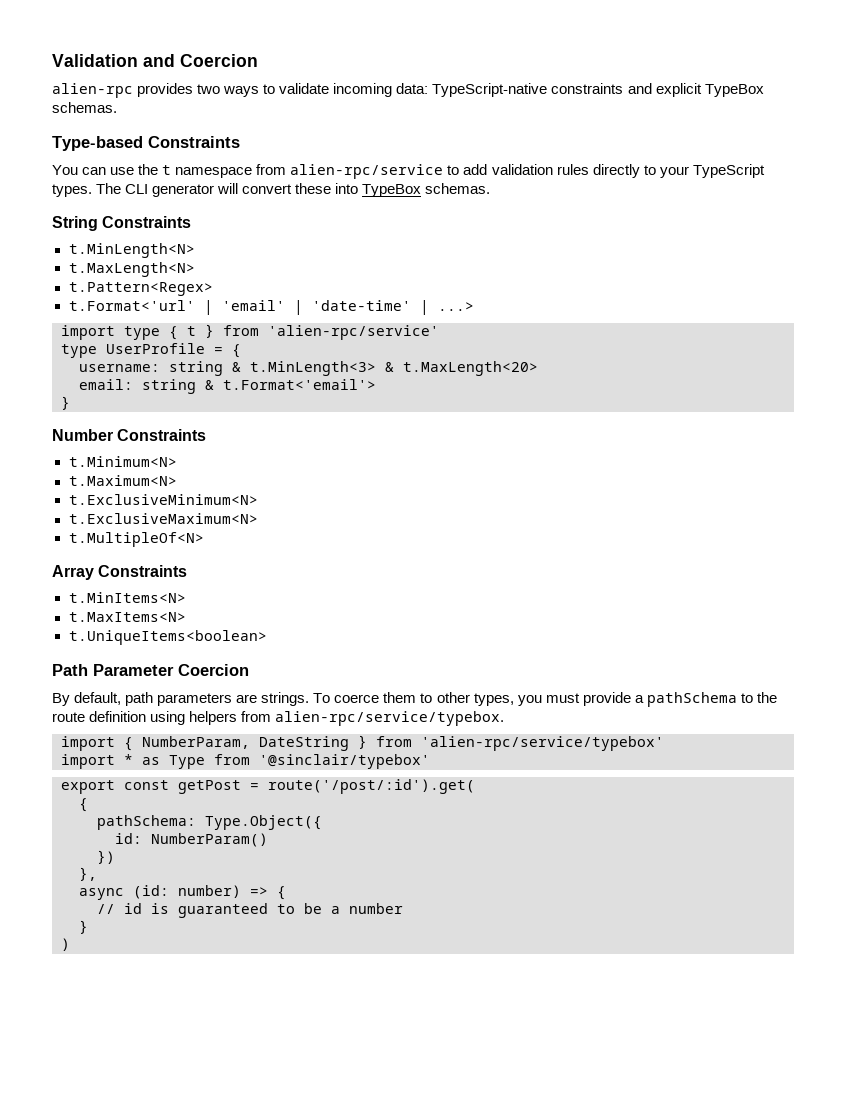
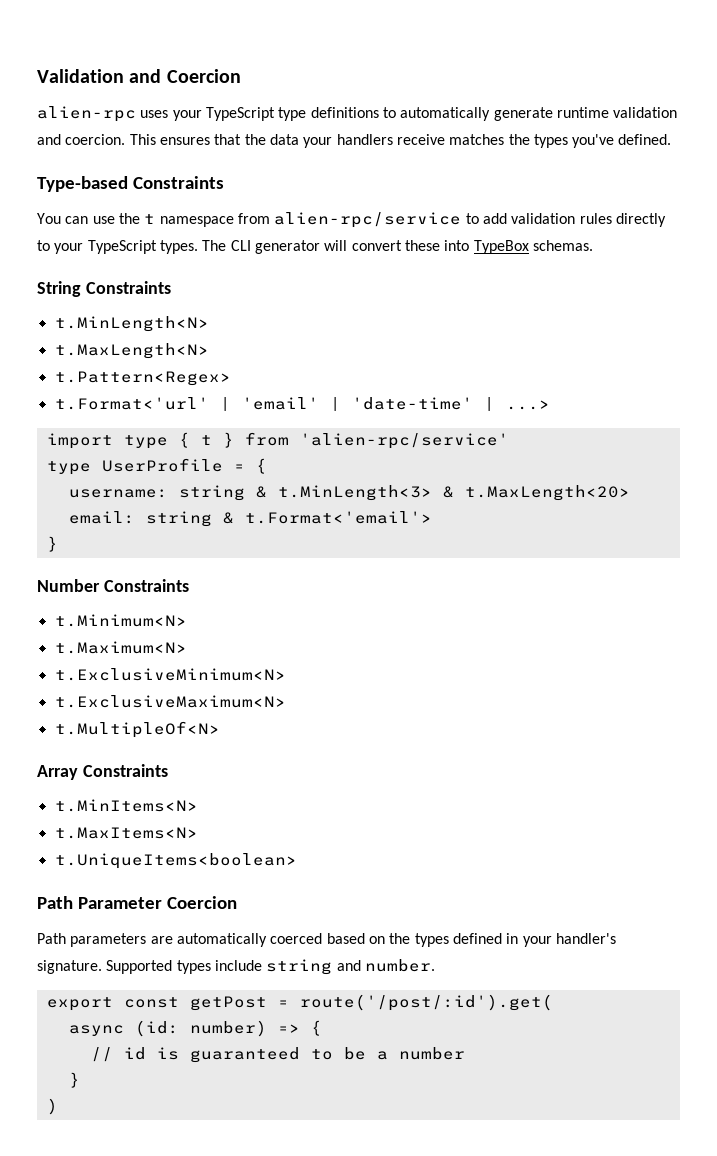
- alien-rpc provides two ways to validate incoming data: TypeScript-native constraints and explicit TypeBox schemas.
+ alien-rpc uses your TypeScript type definitions to automatically generate runtime validation and coercion. This ensures that the data your handlers receive matches the types you've defined.
- By default, path parameters are strings. To coerce them to other types, you must provide a pathSchema to the route definition using helpers from alien-rpc/service/typebox.
- import { NumberParam, DateString } from 'alien-rpc/service/typebox'
- import * as Type from '@sinclair/typebox'
+ Path parameters are automatically coerced based on the types defined in your handler's signature. Supported types include string and number.
  export const getPost = route('/post/:id').get(
- {
- pathSchema: Type.Object({
- id: NumberParam()
- })
- },

